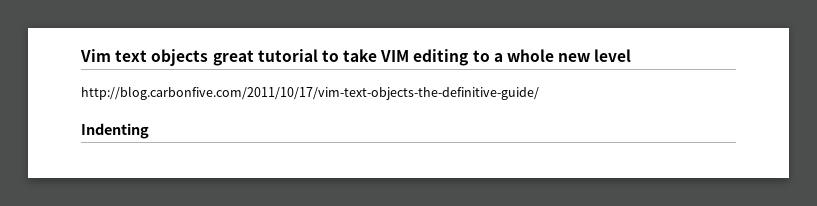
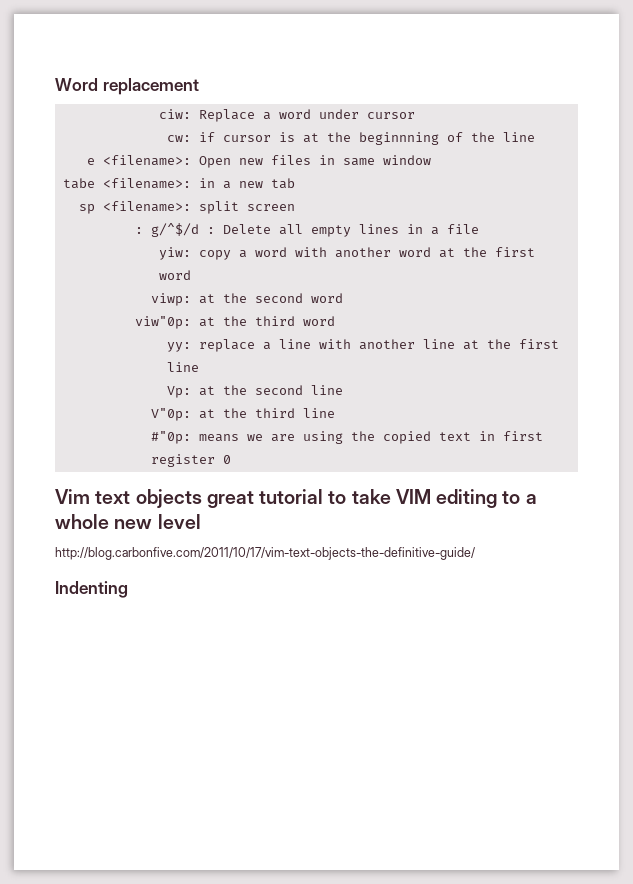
+ Word replacement
+ ciw: Replace a word under cursor
+ cw: if cursor is at the beginnning of the line
+ e <filename>: Open new files in same window
+ tabe <filename>: in a new tab
+ sp <filename>: split screen
+ : g/^$/d : Delete all empty lines in a file
+ yiw: copy a word with another word at the first word
+ viwp: at the second word
+ viw"0p: at the third word
+ yy: replace a line with another line at the first line
+ Vp: at the second line
+ V"0p: at the third line
+ #"0p: means we are using the copied text in first register 0

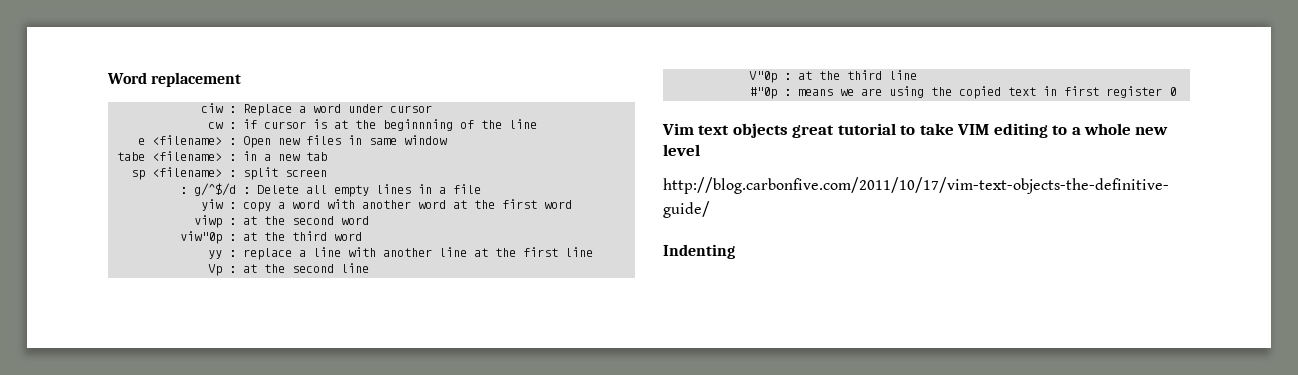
- ciw: Replace a word under cursor
+ ciw : Replace a word under cursor
- cw: if cursor is at the beginnning of the line
+ cw : if cursor is at the beginnning of the line
- e <filename>: Open new files in same window
+ e <filename> : Open new files in same window
- tabe <filename>: in a new tab
+ tabe <filename> : in a new tab
- sp <filename>: split screen
+ sp <filename> : split screen
- yiw: copy a word with another word at the first word
+ yiw : copy a word with another word at the first word
- viwp: at the second word
+ viwp : at the second word
- viw"0p: at the third word
+ viw"0p : at the third word
- yy: replace a line with another line at the first line
+ yy : replace a line with another line at the first line
- Vp: at the second line
+ Vp : at the second line
- V"0p: at the third line
+ V"0p : at the third line
- #"0p: means we are using the copied text in first register 0
+ #"0p : means we are using the copied text in first register 0

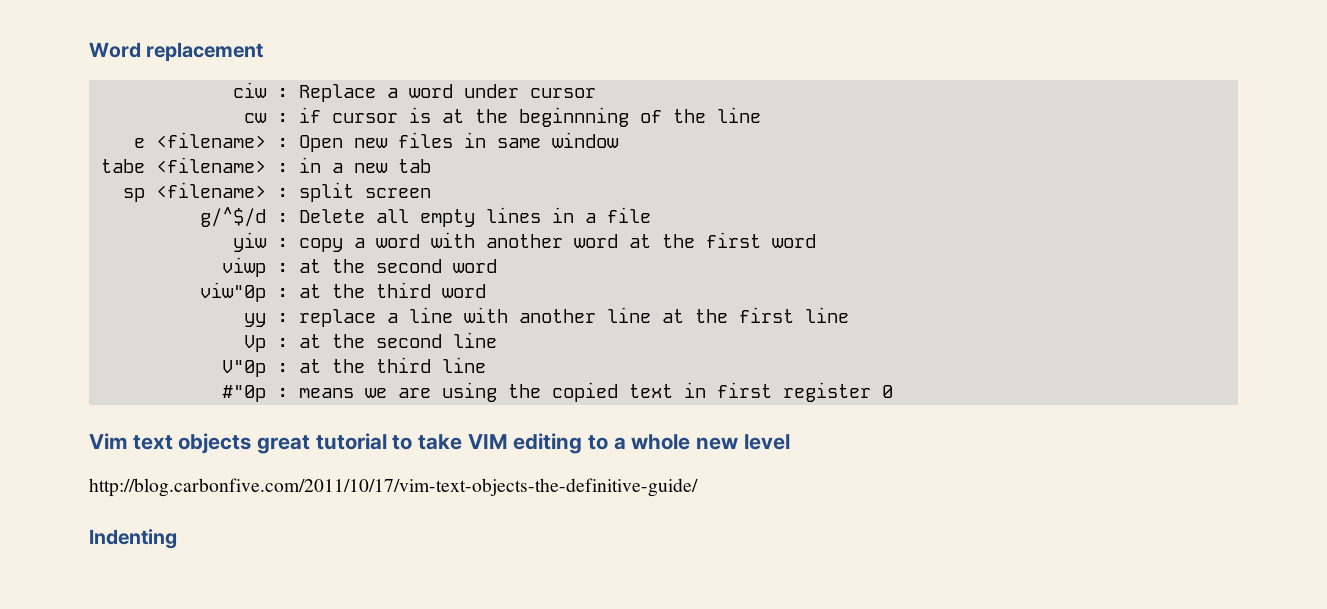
- : g/^$/d : Delete all empty lines in a file
+ g/^$/d : Delete all empty lines in a file

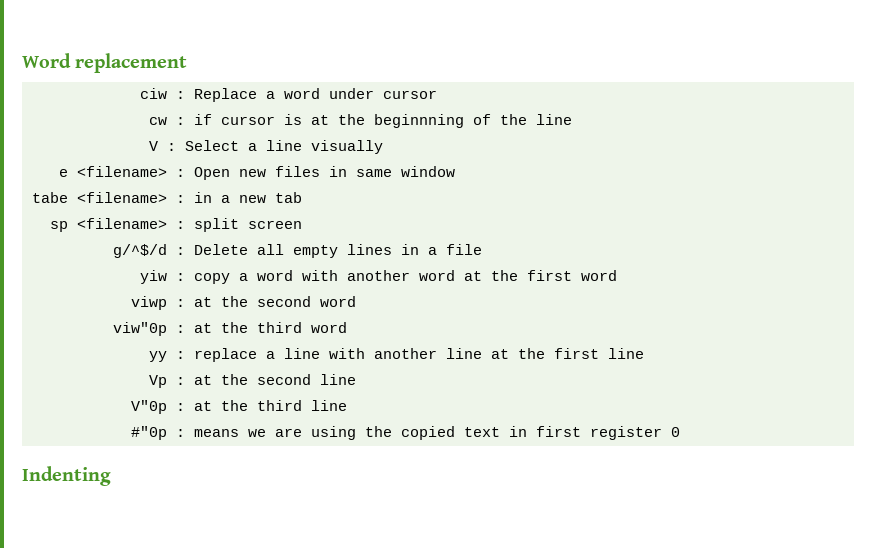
+ V : Select a line visually
- Vim text objects great tutorial to take VIM editing to a whole new level
- http://blog.carbonfive.com/2011/10/17/vim-text-objects-the-definitive-guide/

